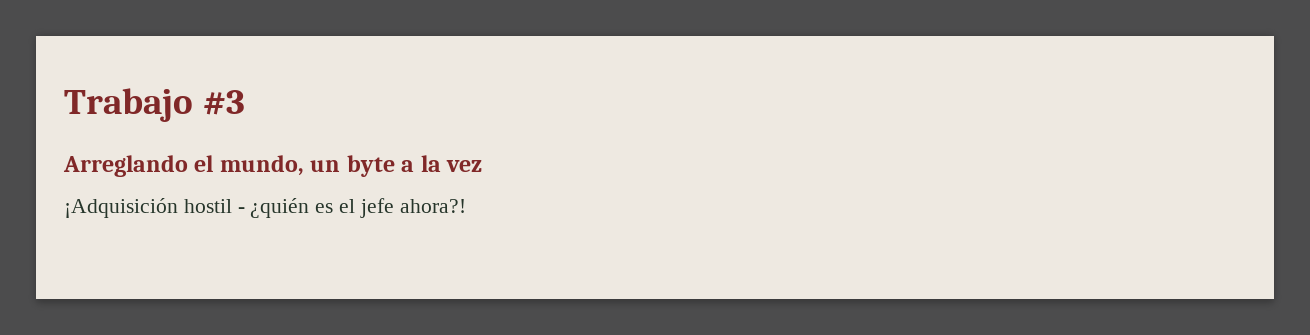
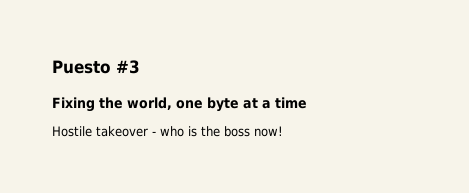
- Trabajo #3
+ Puesto #3
- Arreglando el mundo, un byte a la vez
- ¡Adquisición hostil - ¿quién es el jefe ahora?!
+ Fixing the world, one byte at a time
+ Hostile takeover - who is the boss now!

